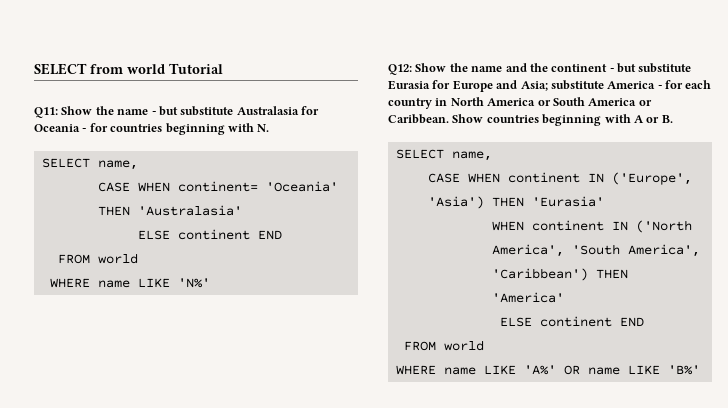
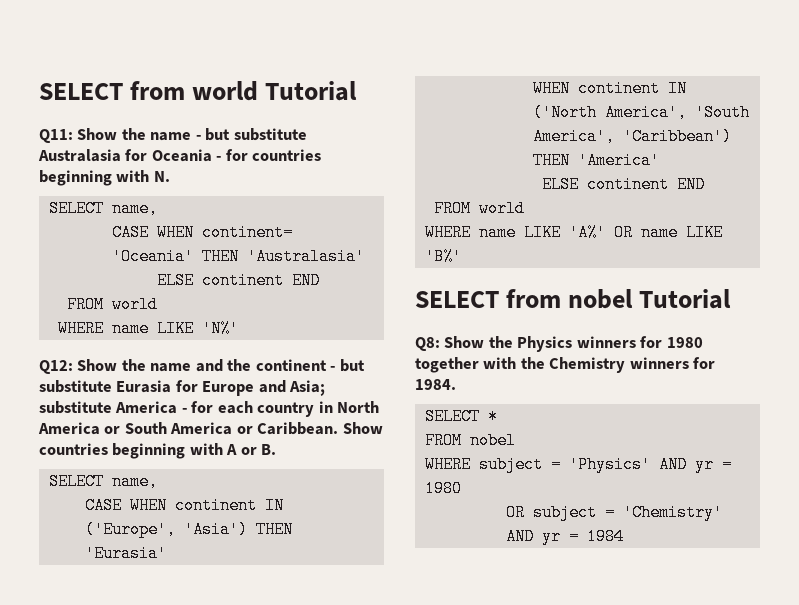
+ SELECT from nobel Tutorial
+ Q8: Show the Physics winners for 1980 together with the Chemistry winners for 1984.
+ SELECT *
+ FROM nobel
+ WHERE subject = 'Physics' AND yr = 1980
+ OR subject = 'Chemistry' AND yr = 1984

